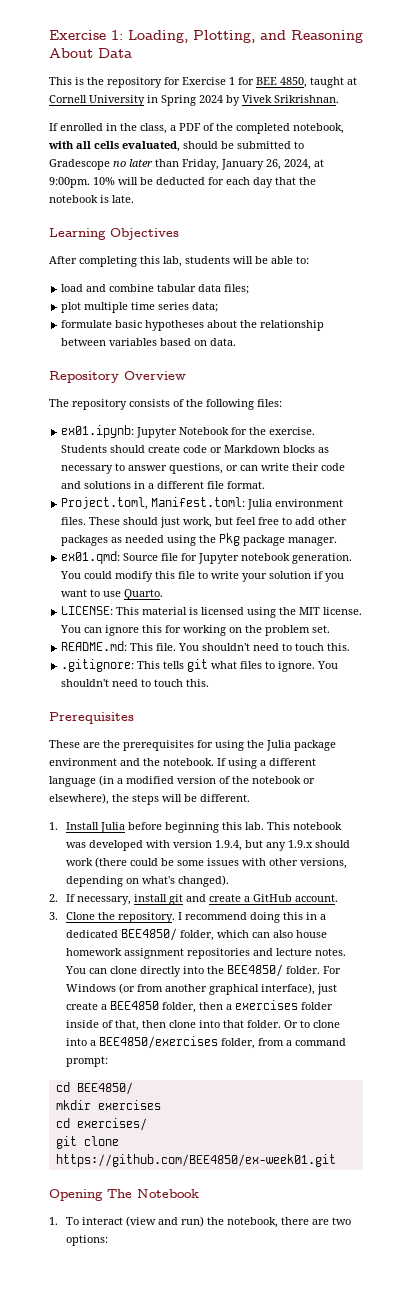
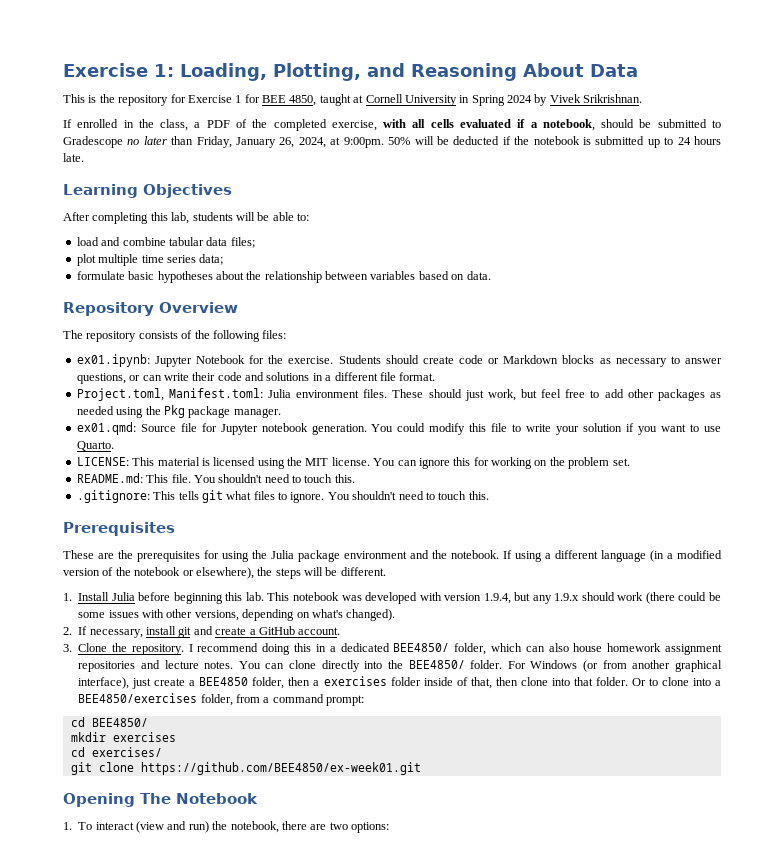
- If enrolled in the class, a PDF of the completed notebook, with all cells evaluated, should be submitted to Gradescope no later than Friday, January 26, 2024, at 9:00pm.
+ If enrolled in the class, a PDF of the completed exercise, with all cells evaluated if a notebook, should be submitted to Gradescope no later than Friday, January 26, 2024, at 9:00pm.
- 10% will be deducted for each day that the notebook is late.
+ 50% will be deducted if the notebook is submitted up to 24 hours late.

